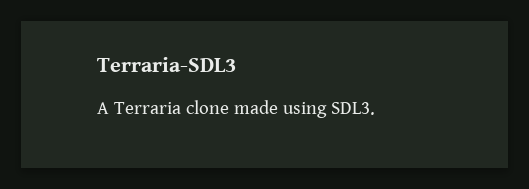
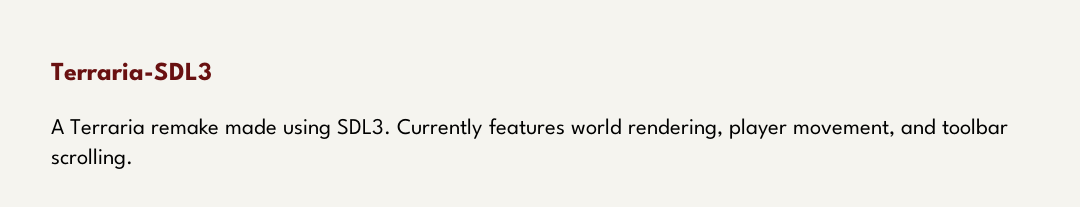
- A Terraria clone made using SDL3.
+ A Terraria remake made using SDL3.
+ Currently features world rendering, player movement, and toolbar scrolling.

